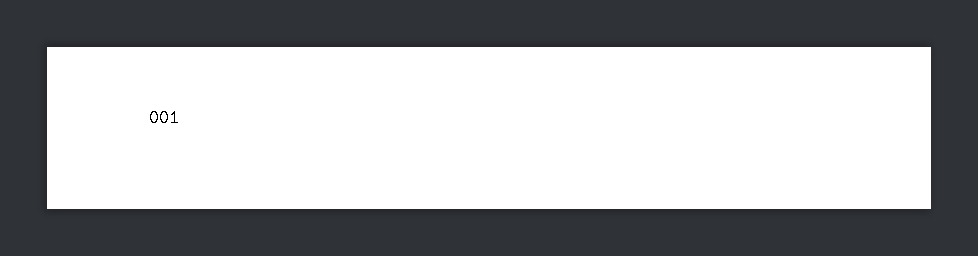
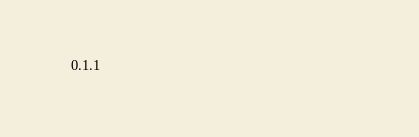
- 001
+ 0.1.1

